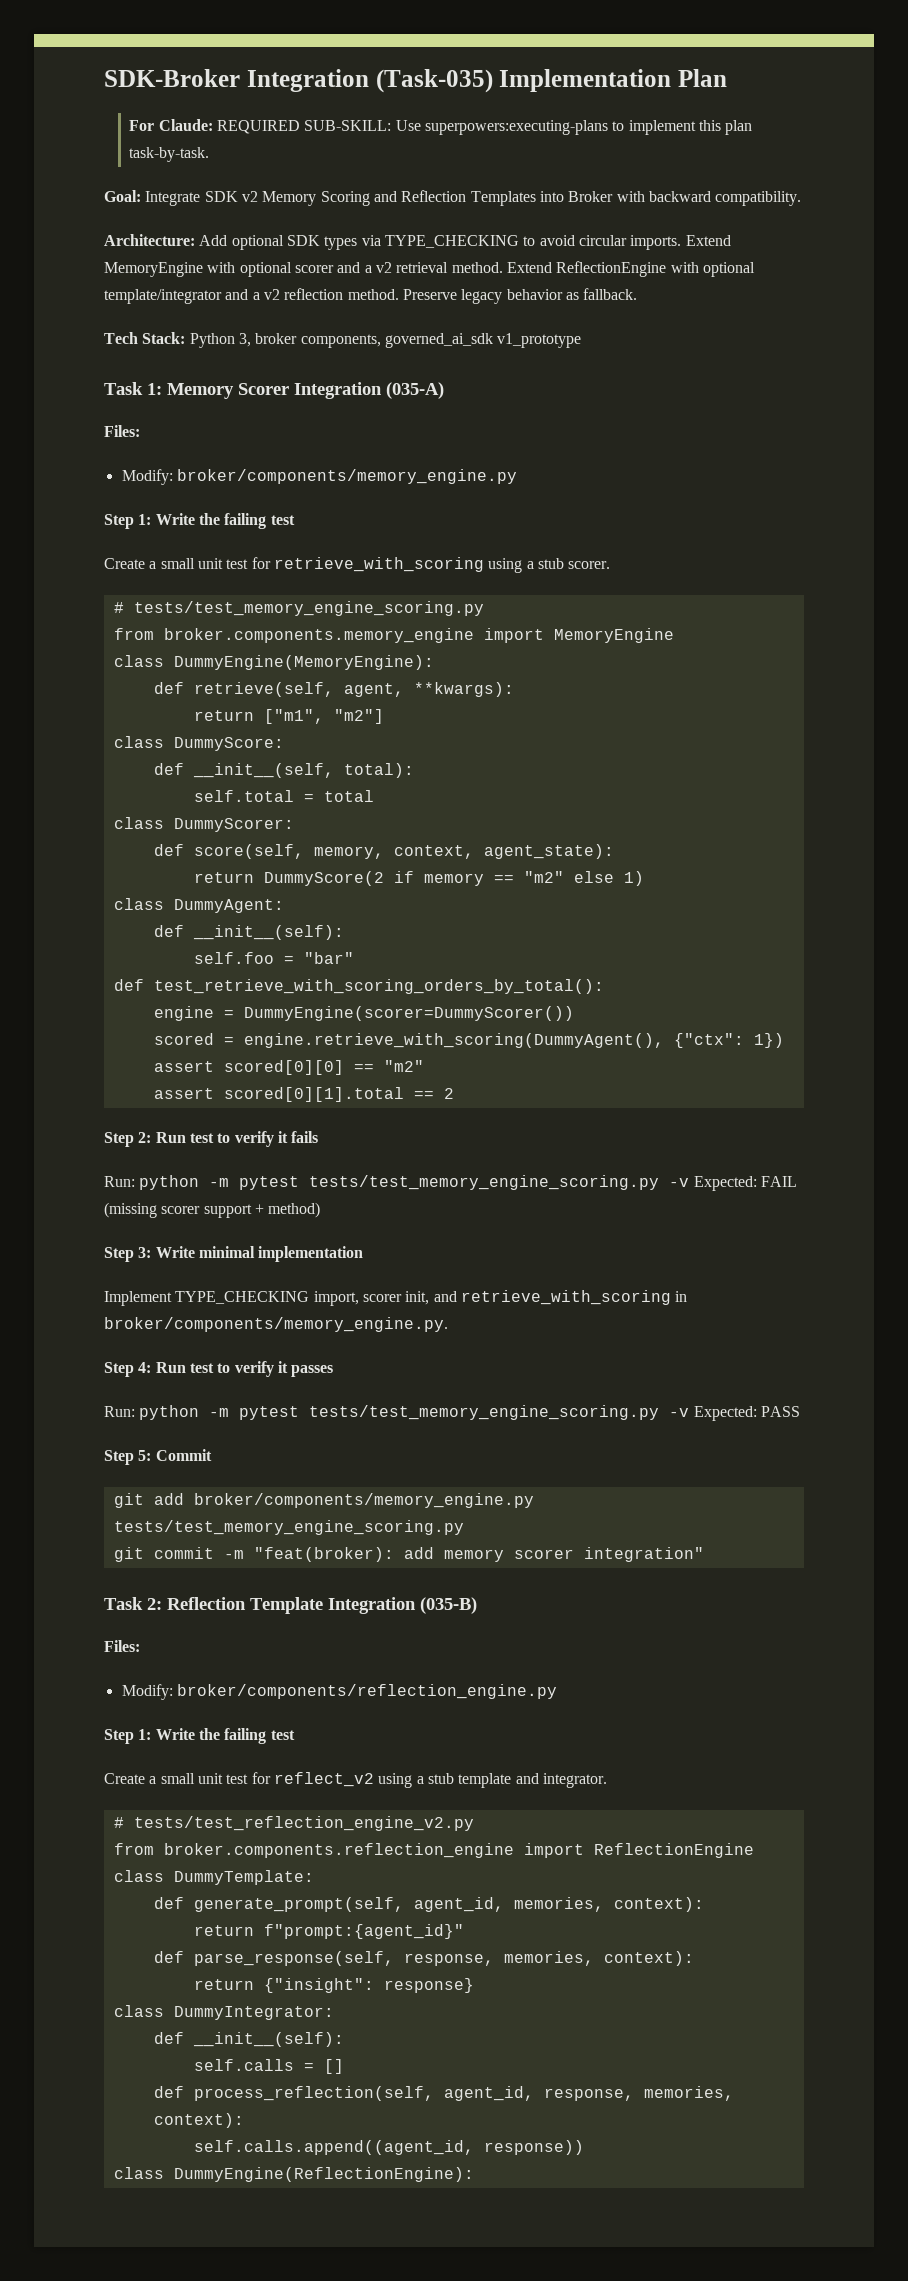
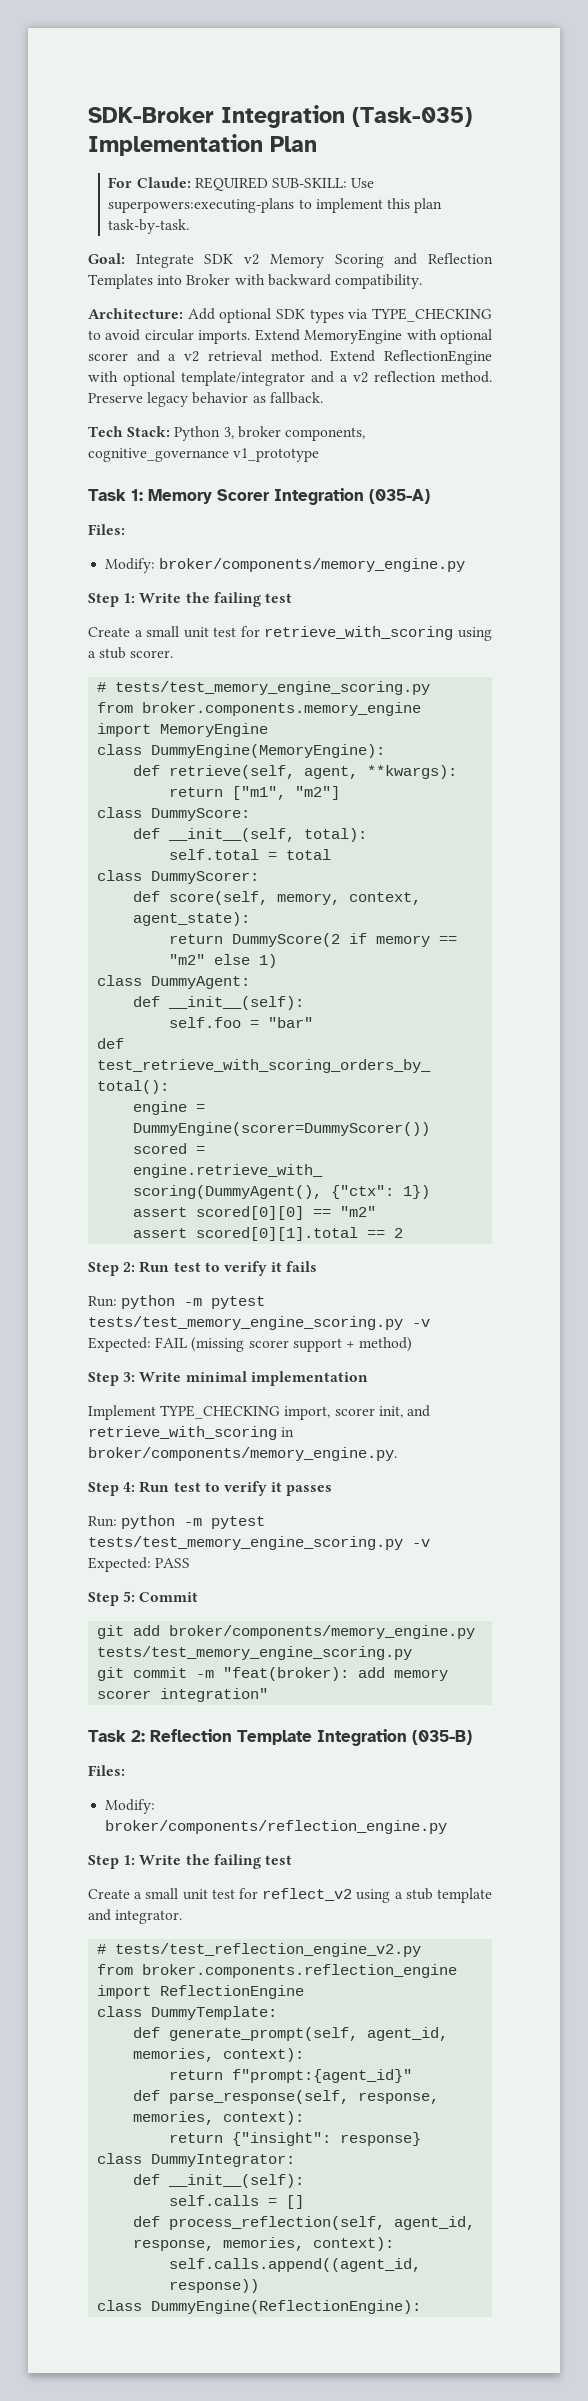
- Tech Stack: Python 3, broker components, governed_ai_sdk v1_prototype
+ Tech Stack: Python 3, broker components, cognitive_governance v1_prototype

